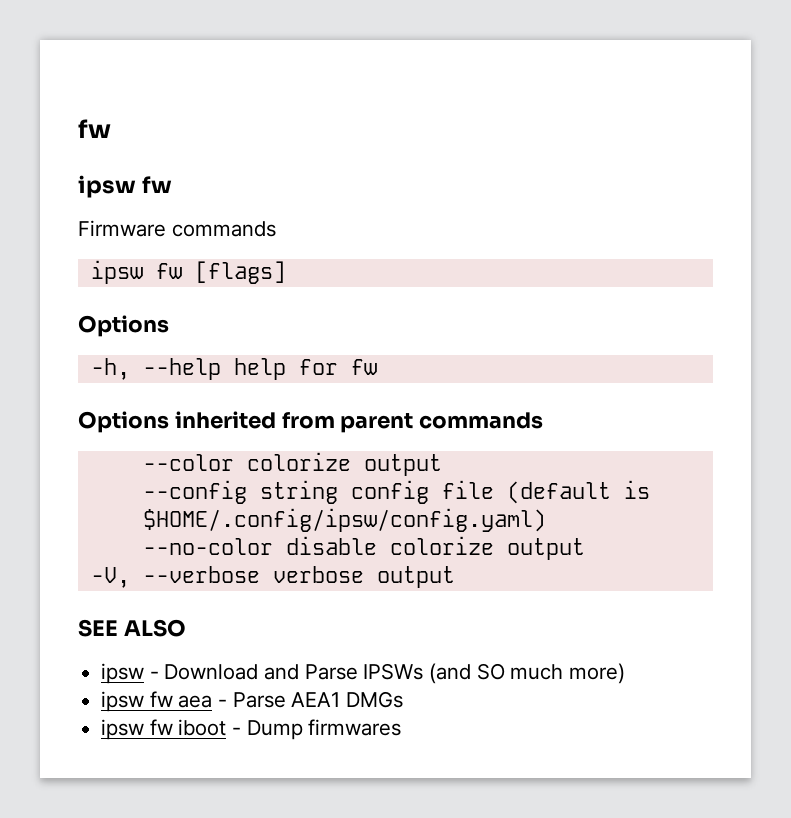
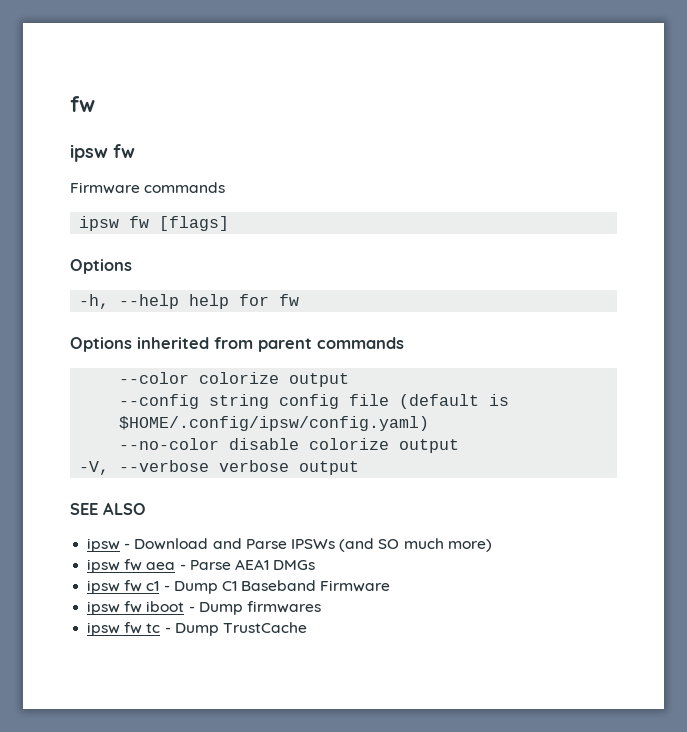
+ ipsw fw c1 - Dump C1 Baseband Firmware
+ ipsw fw tc - Dump TrustCache

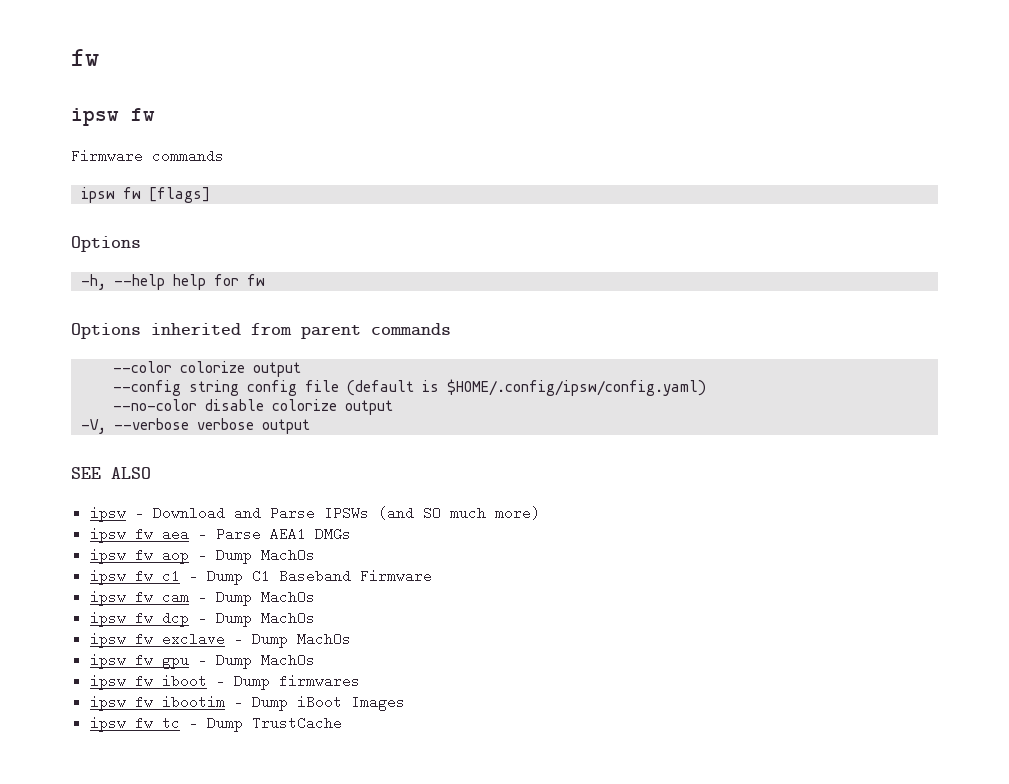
+ ipsw fw aop - Dump MachOs
+ ipsw fw cam - Dump MachOs
+ ipsw fw dcp - Dump MachOs
+ ipsw fw exclave - Dump MachOs
+ ipsw fw gpu - Dump MachOs
+ ipsw fw ibootim - Dump iBoot Images

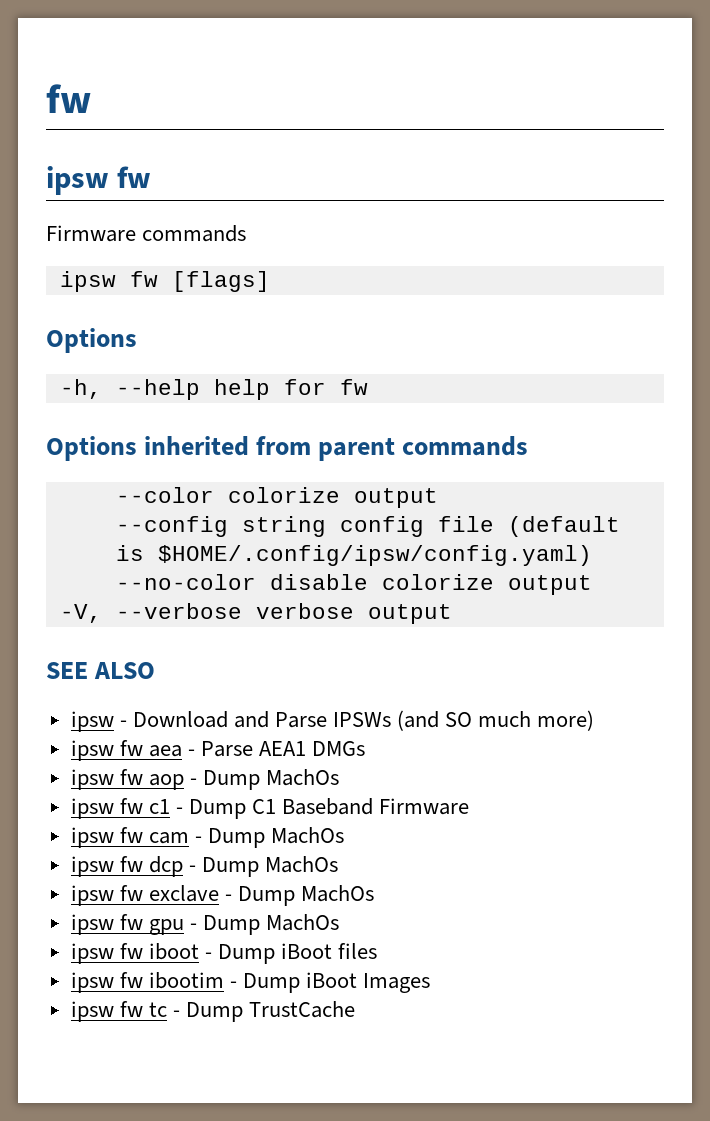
- ipsw fw iboot - Dump firmwares
+ ipsw fw iboot - Dump iBoot files

